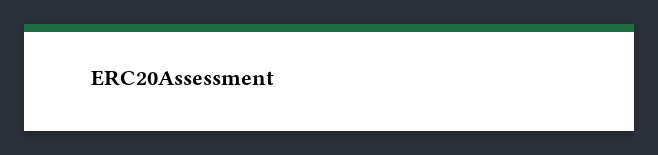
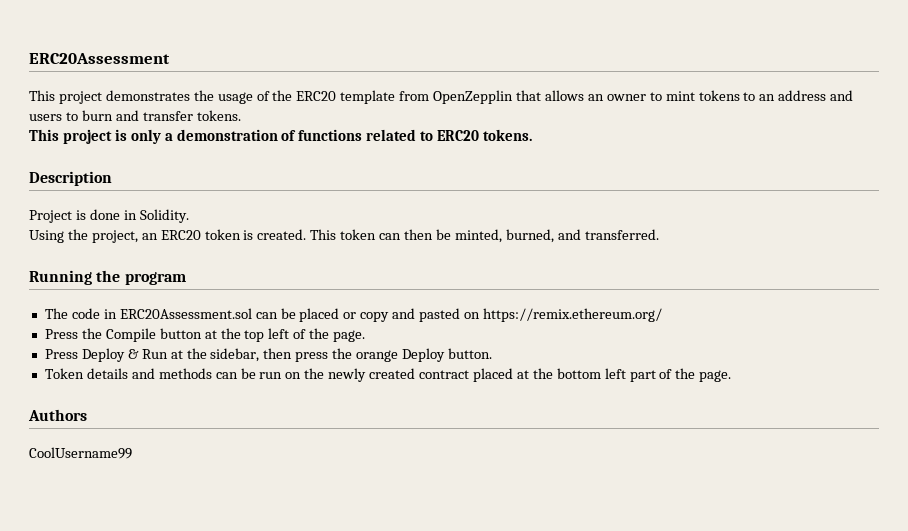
+ This project demonstrates the usage of the ERC20 template from OpenZepplin that allows an owner to mint tokens to an address and users to burn and transfer tokens.
+ This project is only a demonstration of functions related to ERC20 tokens.
+ Description
+ Project is done in Solidity.
+ Using the project, an ERC20 token is created. This token can then be minted, burned, and transferred.
+ Running the program
+ The code in ERC20Assessment.sol can be placed or copy and pasted on https://remix.ethereum.org/
+ Press the Compile button at the top left of the page.
+ Press Deploy & Run at the sidebar, then press the orange Deploy button.
+ Token details and methods can be run on the newly created contract placed at the bottom left part of the page.
+ Authors
+ CoolUsername99

